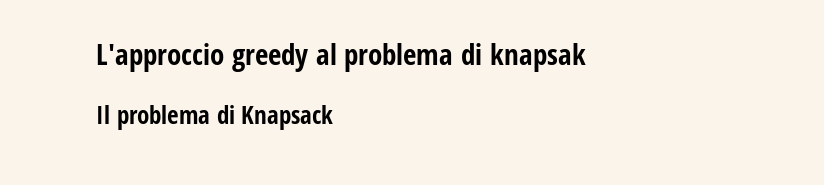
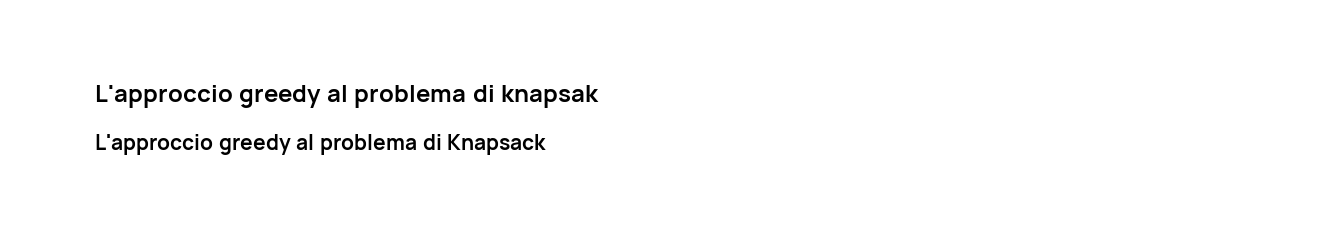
- Il problema di Knapsack
+ L'approccio greedy al problema di Knapsack

